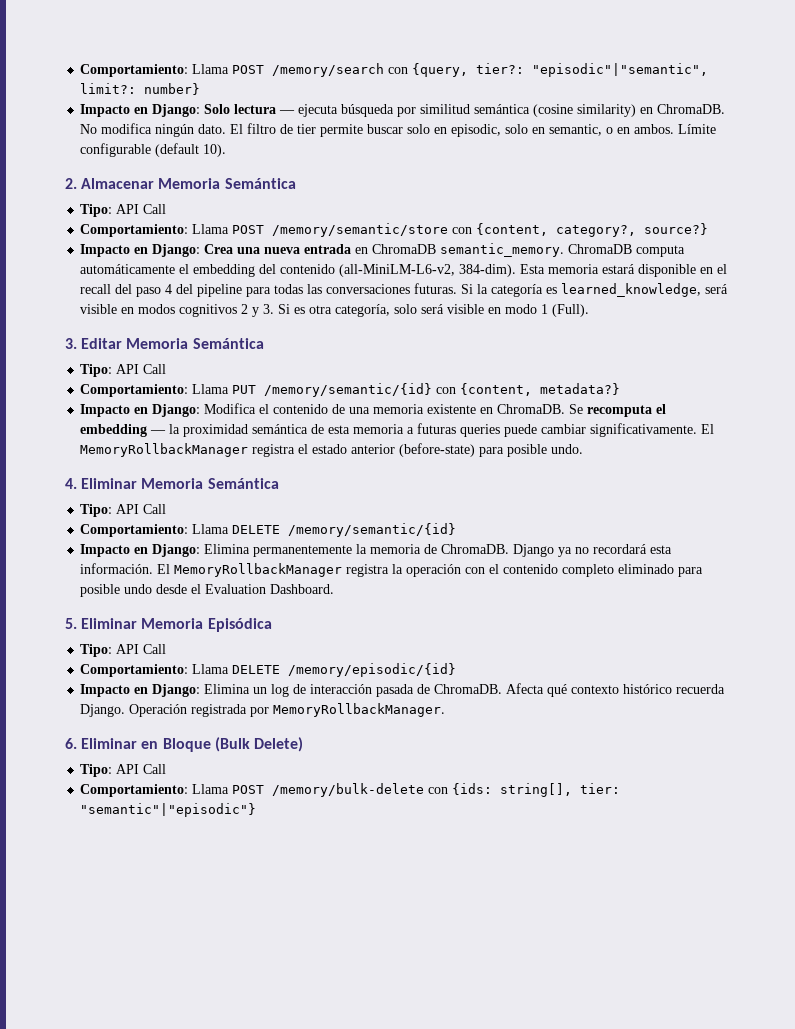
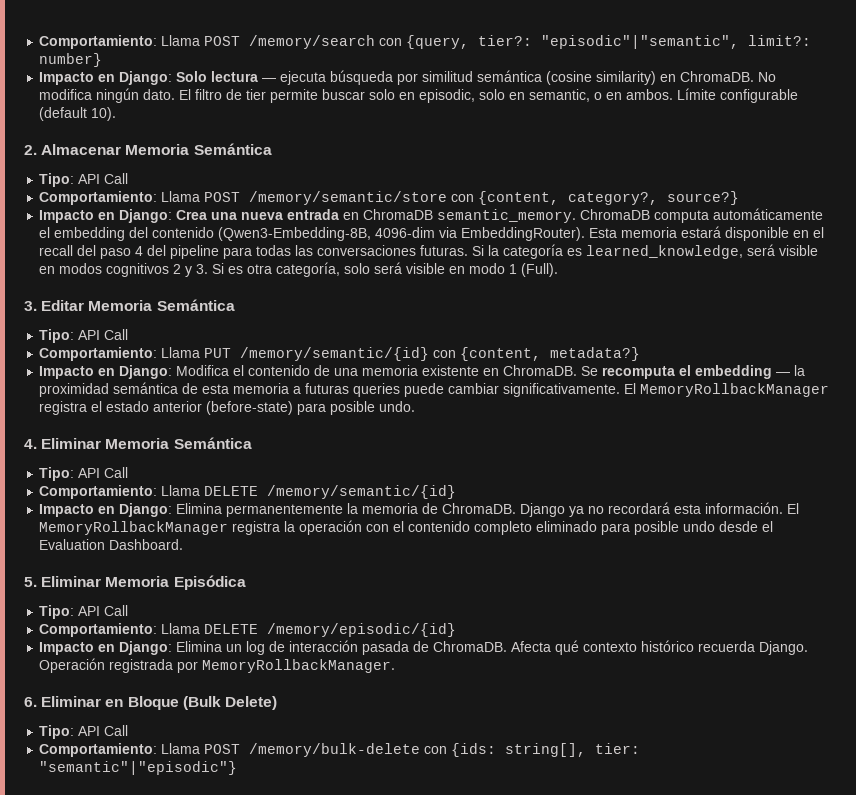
- ChromaDB computa automáticamente el embedding del contenido (all-MiniLM-L6-v2, 384-dim).
+ ChromaDB computa automáticamente el embedding del contenido (Qwen3-Embedding-8B, 4096-dim via EmbeddingRouter).

